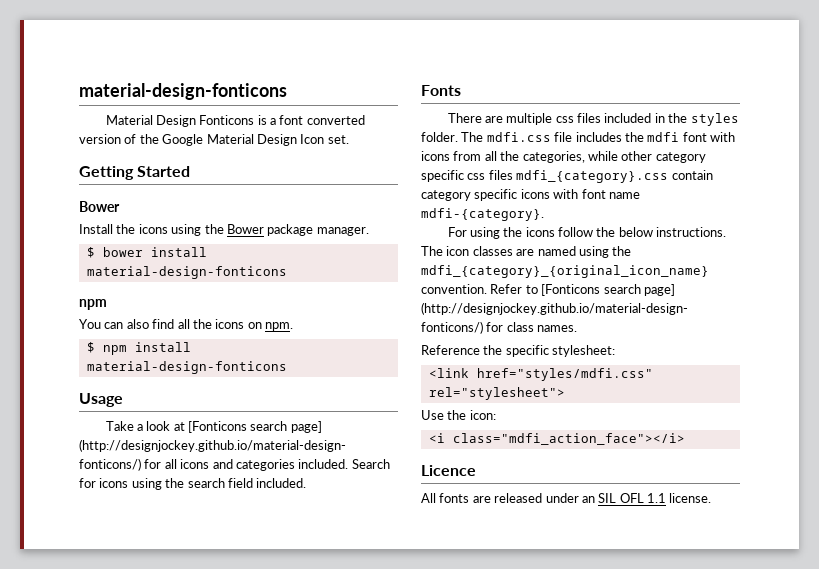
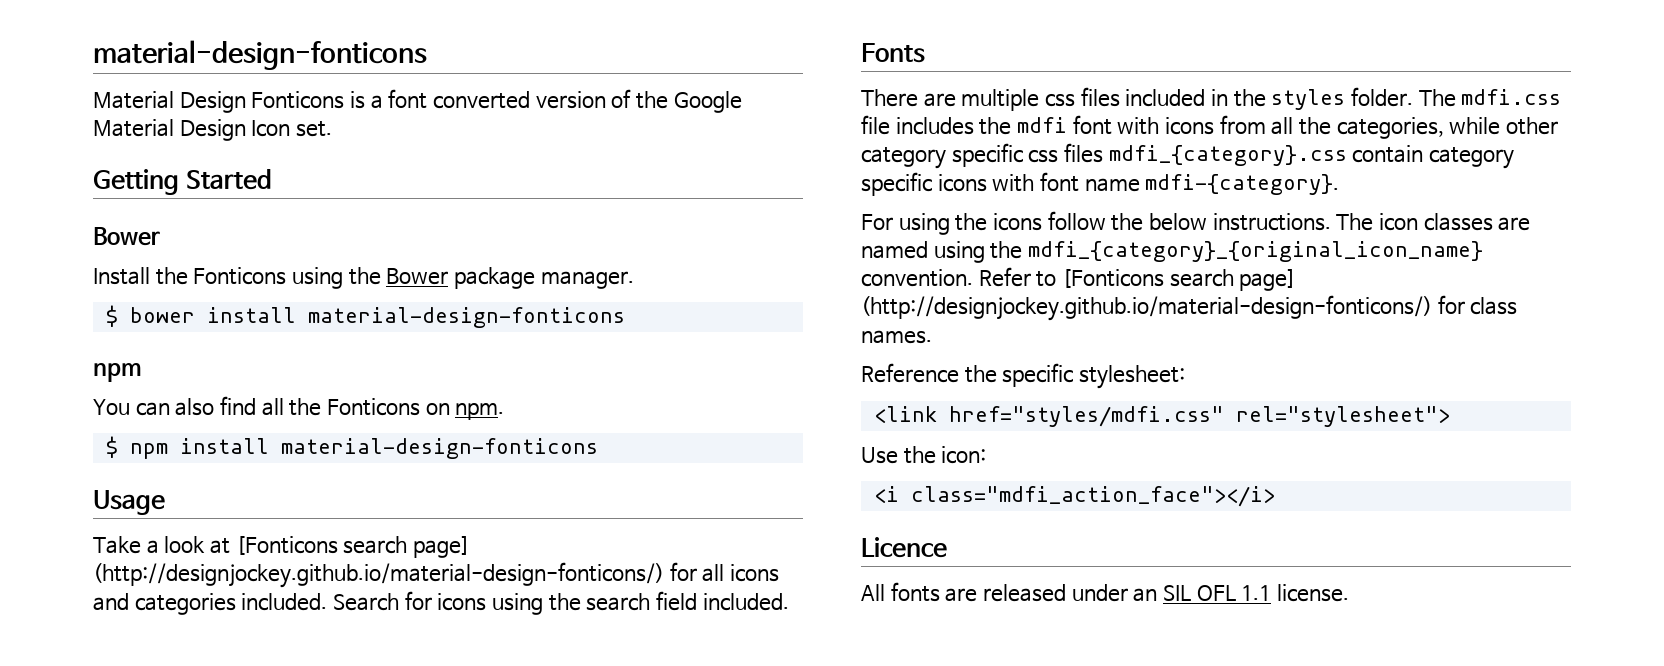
- Install the icons using the Bower package manager.
+ Install the Fonticons using the Bower package manager.
- You can also find all the icons on npm.
+ You can also find all the Fonticons on npm.

